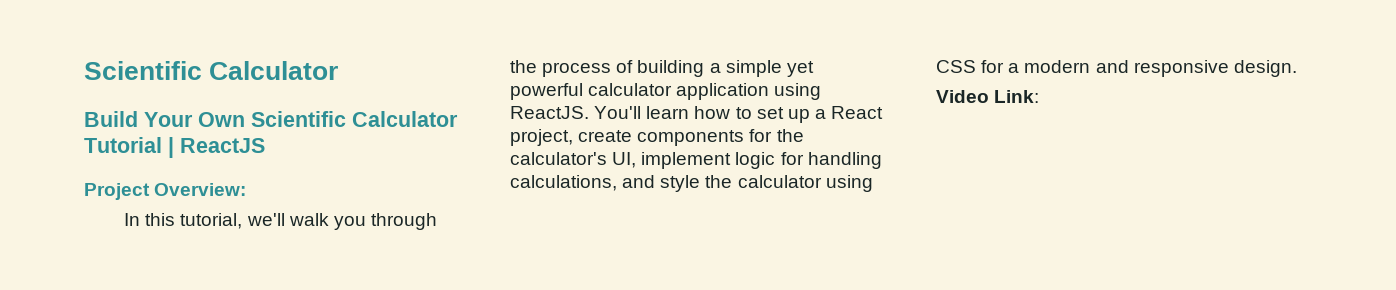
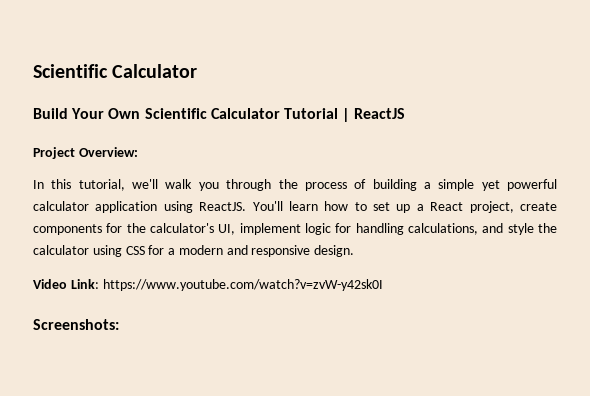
- Video Link:
+ Video Link: https://www.youtube.com/watch?v=zvW-y42sk0I
+ Screenshots:

